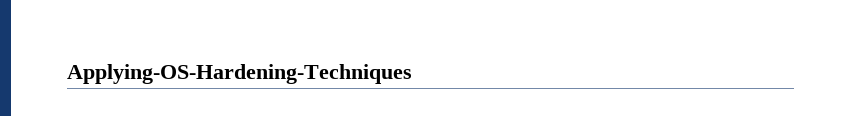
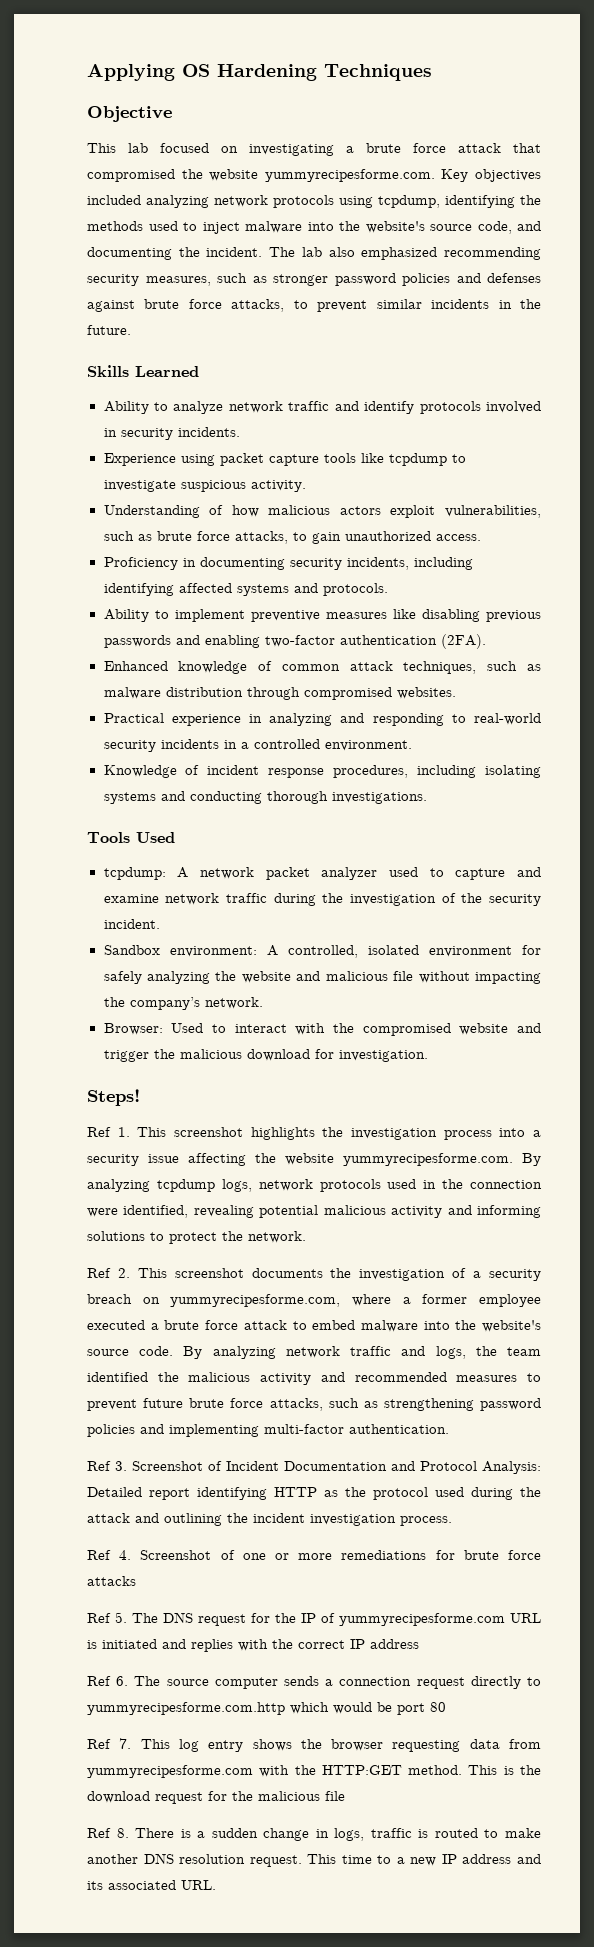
- Applying-OS-Hardening-Techniques
+ Applying OS Hardening Techniques
+ Objective
+ This lab focused on investigating a brute force attack that compromised the website yummyrecipesforme.com. Key objectives included analyzing network protocols using tcpdump, identifying the methods used to inject malware into the website's source code, and documenting the incident. The lab also emphasized recommending security measures, such as stronger password policies and defenses against brute force attacks, to prevent similar incidents in the future.
+ Skills Learned
+ Ability to analyze network traffic and identify protocols involved in security incidents.
+ Experience using packet capture tools like tcpdump to investigate suspicious activity.
+ Understanding of how malicious actors exploit vulnerabilities, such as brute force attacks, to gain unauthorized access.
+ Proficiency in documenting security incidents, including identifying affected systems and protocols.
+ Ability to implement preventive measures like disabling previous passwords and enabling two-factor authentication (2FA).
+ Enhanced knowledge of common attack techniques, such as malware distribution through compromised websites.
+ Practical experience in analyzing and responding to real-world security incidents in a controlled environment.
+ Knowledge of incident response procedures, including isolating systems and conducting thorough investigations.
+ Tools Used
+ tcpdump: A network packet analyzer used to capture and examine network traffic during the investigation of the security incident.
+ Sandbox environment: A controlled, isolated environment for safely analyzing the website and malicious file without impacting the company’s network.
+ Browser: Used to interact with the compromised website and trigger the malicious download for investigation.
+ Steps!
+ Ref 1. This screenshot highlights the investigation process into a security issue affecting the website yummyrecipesforme.com. By analyzing tcpdump logs, network protocols used in the connection were identified, revealing potential malicious activity and informing solutions to protect the network.
+ Ref 2. This screenshot documents the investigation of a security breach on yummyrecipesforme.com, where a former employee executed a brute force attack to embed malware into the website's source code. By analyzing network traffic and logs, the team identified the malicious activity and recommended measures to prevent future brute force attacks, such as strengthening password policies and implementing multi-factor authentication.
+ Ref 3. Screenshot of Incident Documentation and Protocol Analysis: Detailed report identifying HTTP as the protocol used during the attack and outlining the incident investigation process.
+ Ref 4. Screenshot of one or more remediations for brute force attacks
+ Ref 5. The DNS request for the IP of yummyrecipesforme.com URL is initiated and replies with the correct IP address
+ Ref 6. The source computer sends a connection request directly to yummyrecipesforme.com.http which would be port 80
+ Ref 7. This log entry shows the browser requesting data from yummyrecipesforme.com with the HTTP:GET method. This is the download request for the malicious file
+ Ref 8. There is a sudden change in logs, traffic is routed to make another DNS resolution request. This time to a new IP address and its associated URL.

